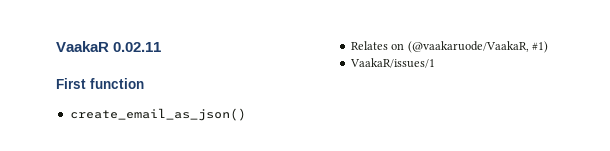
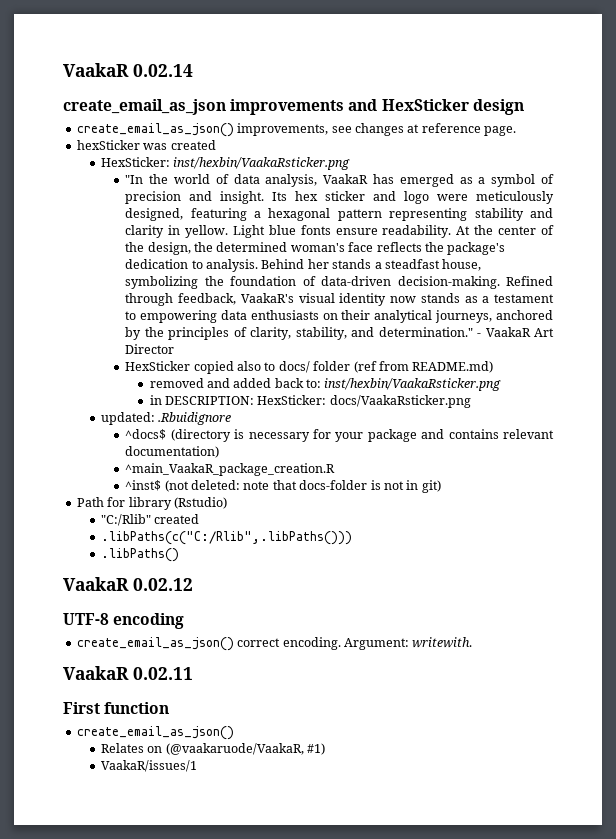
+ VaakaR 0.02.14
+ create_email_as_json improvements and HexSticker design
+ create_email_as_json() improvements, see changes at reference page.
+ hexSticker was created
+ HexSticker: inst/hexbin/VaakaRsticker.png
+ "In the world of data analysis, VaakaR has emerged as a symbol of precision and insight. Its hex sticker and logo were meticulously designed, featuring a hexagonal pattern representing stability and clarity in yellow. Light blue fonts ensure readability. At the center of the design, the determined woman's face reflects the package's dedication to analysis. Behind her stands a steadfast house, symbolizing the foundation of data-driven decision-making. Refined through feedback, VaakaR's visual identity now stands as a testament to empowering data enthusiasts on their analytical journeys, anchored by the principles of clarity, stability, and determination." - VaakaR Art Director
+ HexSticker copied also to docs/ folder (ref from README.md)
+ removed and added back to: inst/hexbin/VaakaRsticker.png
+ in DESCRIPTION: HexSticker: docs/VaakaRsticker.png
+ updated: .Rbuidignore
+ ^docs$ (directory is necessary for your package and contains relevant documentation)
+ ^main_VaakaR_package_creation.R
+ ^inst$ (not deleted: note that docs-folder is not in git)
+ Path for library (Rstudio)
+ "C:/Rlib" created
+ .libPaths(c("C:/Rlib",.libPaths()))
+ .libPaths()
+ VaakaR 0.02.12
+ UTF-8 encoding
+ create_email_as_json() correct encoding. Argument: writewith.

